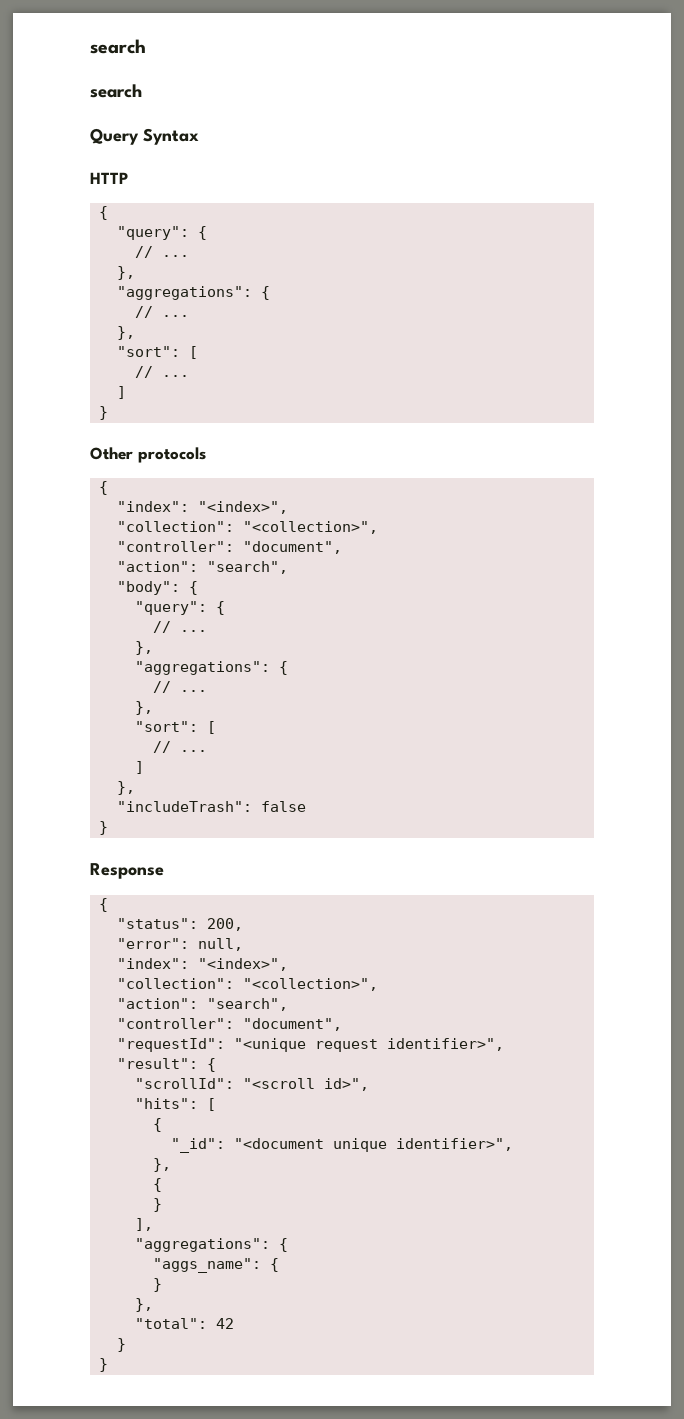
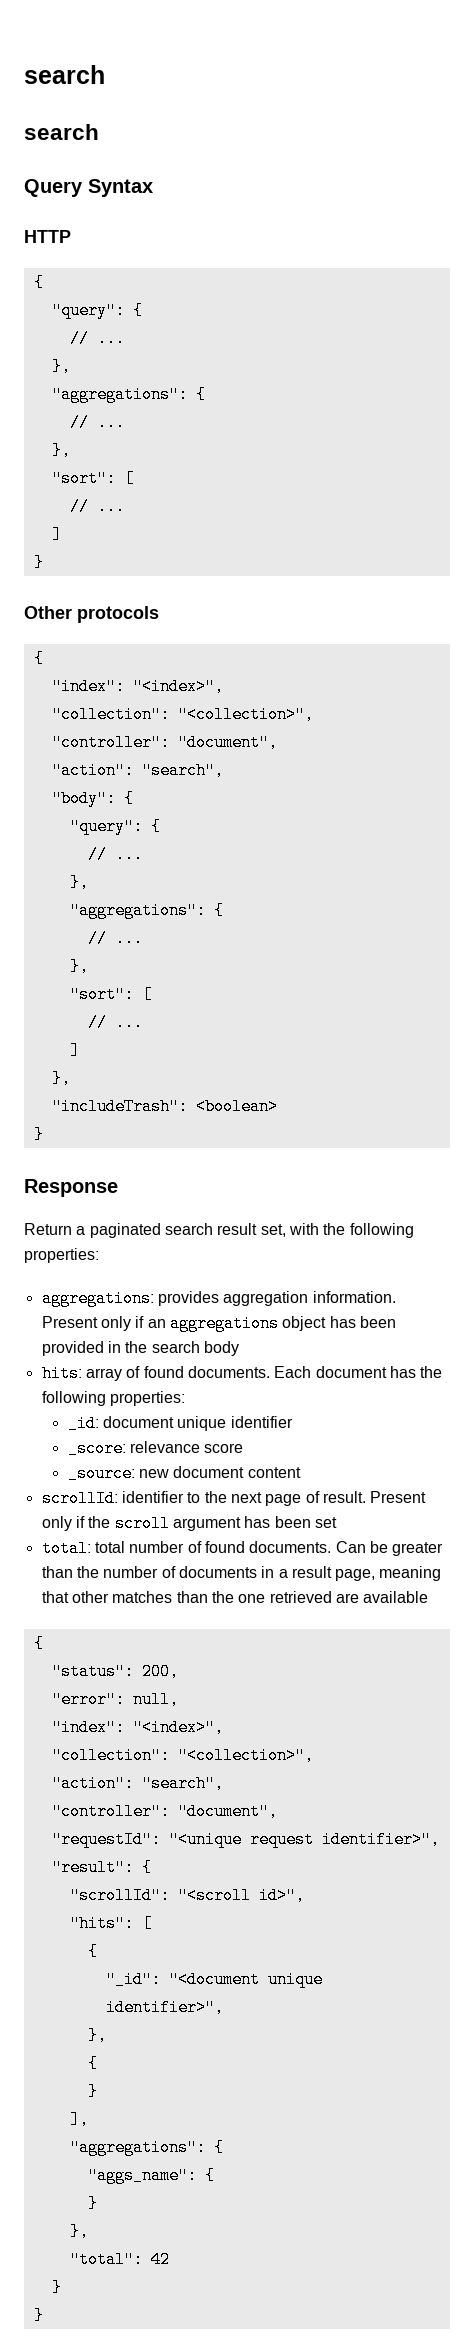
- "includeTrash": false
+ "includeTrash": <boolean>
+ Return a paginated search result set, with the following properties:
+ aggregations: provides aggregation information. Present only if an aggregations object has been provided in the search body
+ hits: array of found documents. Each document has the following properties:
+ _id: document unique identifier
+ _score: relevance score
+ _source: new document content
+ scrollId: identifier to the next page of result. Present only if the scroll argument has been set
+ total: total number of found documents. Can be greater than the number of documents in a result page, meaning that other matches than the one retrieved are available

